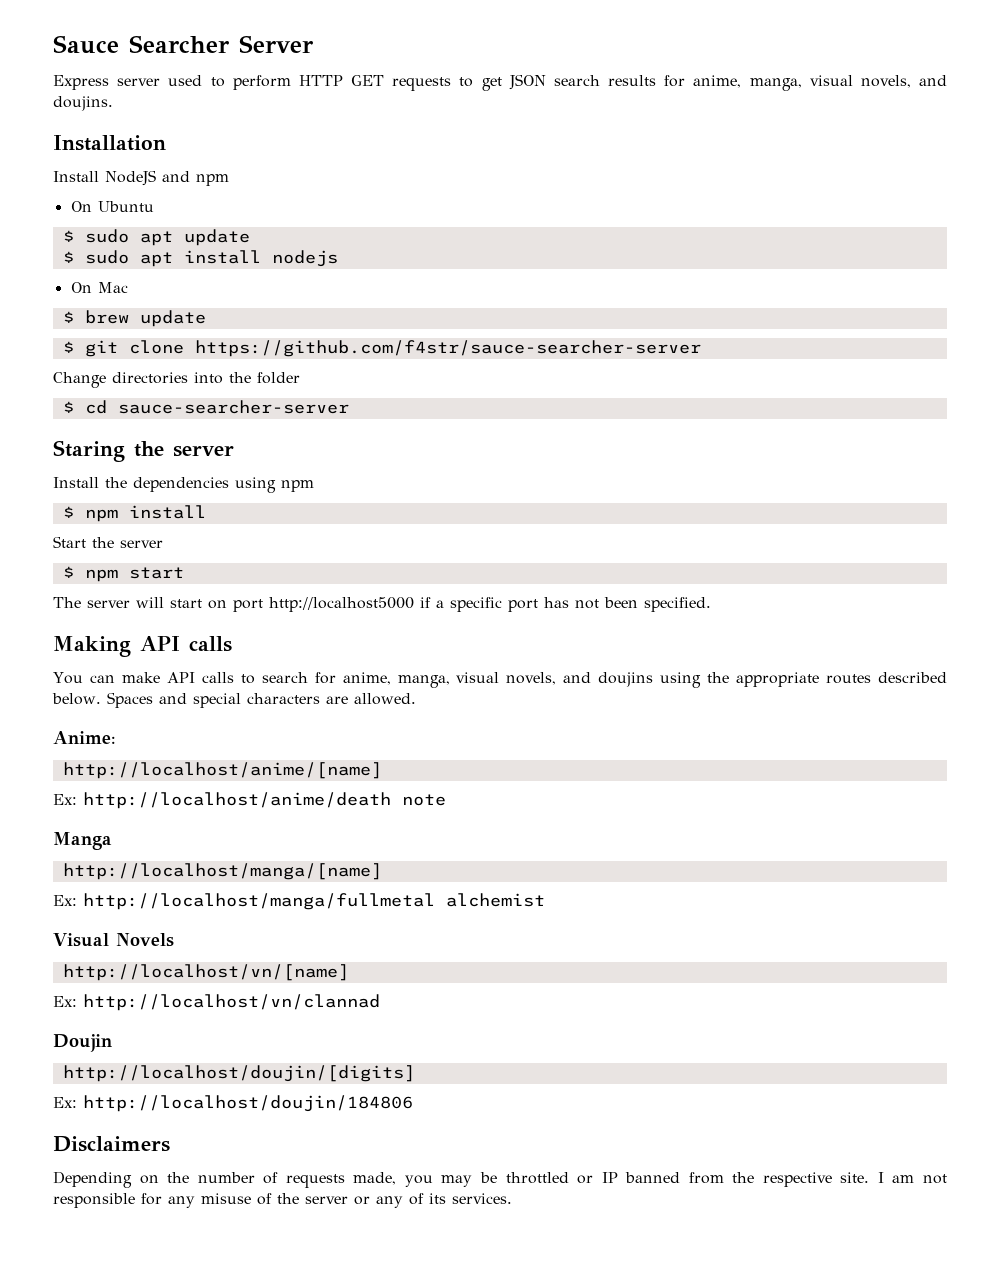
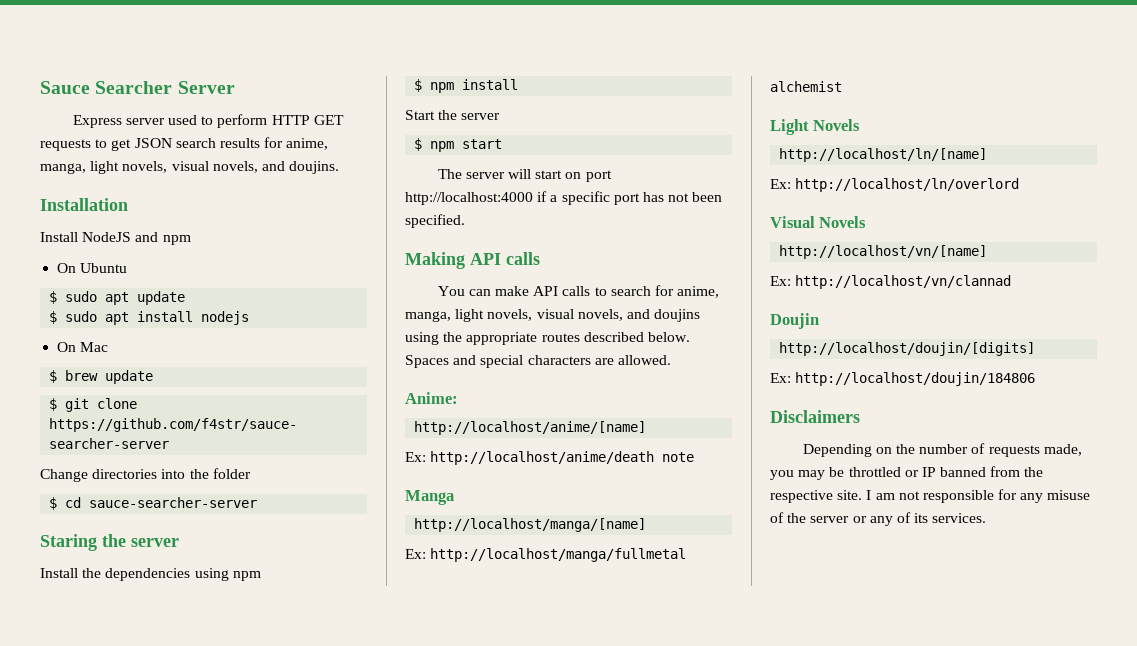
- Express server used to perform HTTP GET requests to get JSON search results for anime, manga, visual novels, and doujins.
+ Express server used to perform HTTP GET requests to get JSON search results for anime, manga, light novels, visual novels, and doujins.
- The server will start on port http://localhost5000 if a specific port has not been specified.
+ The server will start on port http://localhost:4000 if a specific port has not been specified.
- You can make API calls to search for anime, manga, visual novels, and doujins using the appropriate routes described below.
+ You can make API calls to search for anime, manga, light novels, visual novels, and doujins using the appropriate routes described below.
+ Light Novels
+ http://localhost/ln/[name]
+ Ex: http://localhost/ln/overlord

